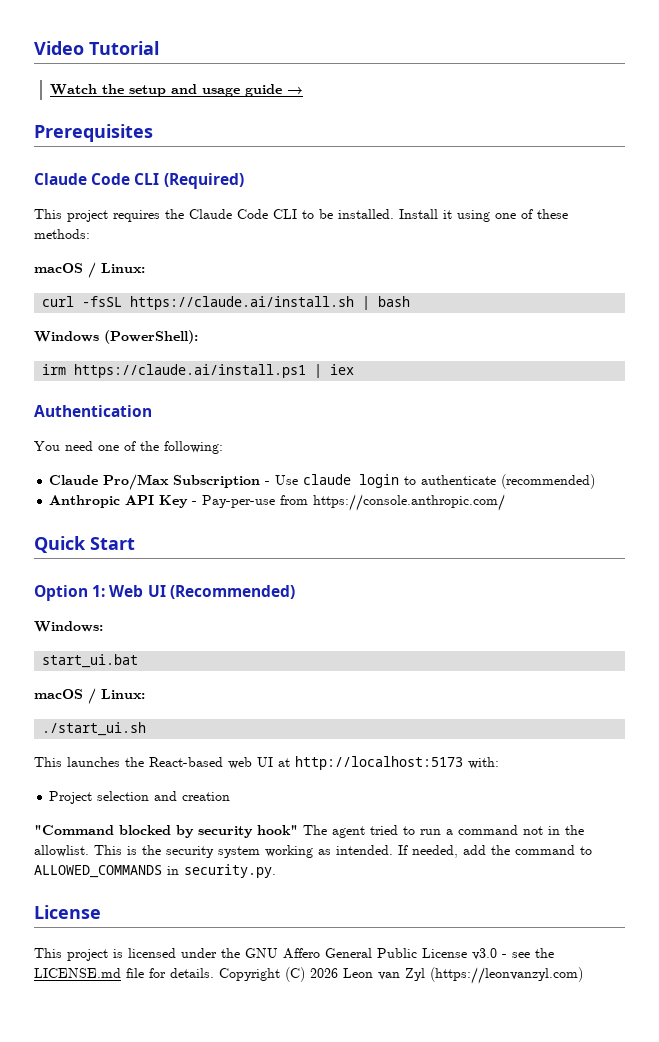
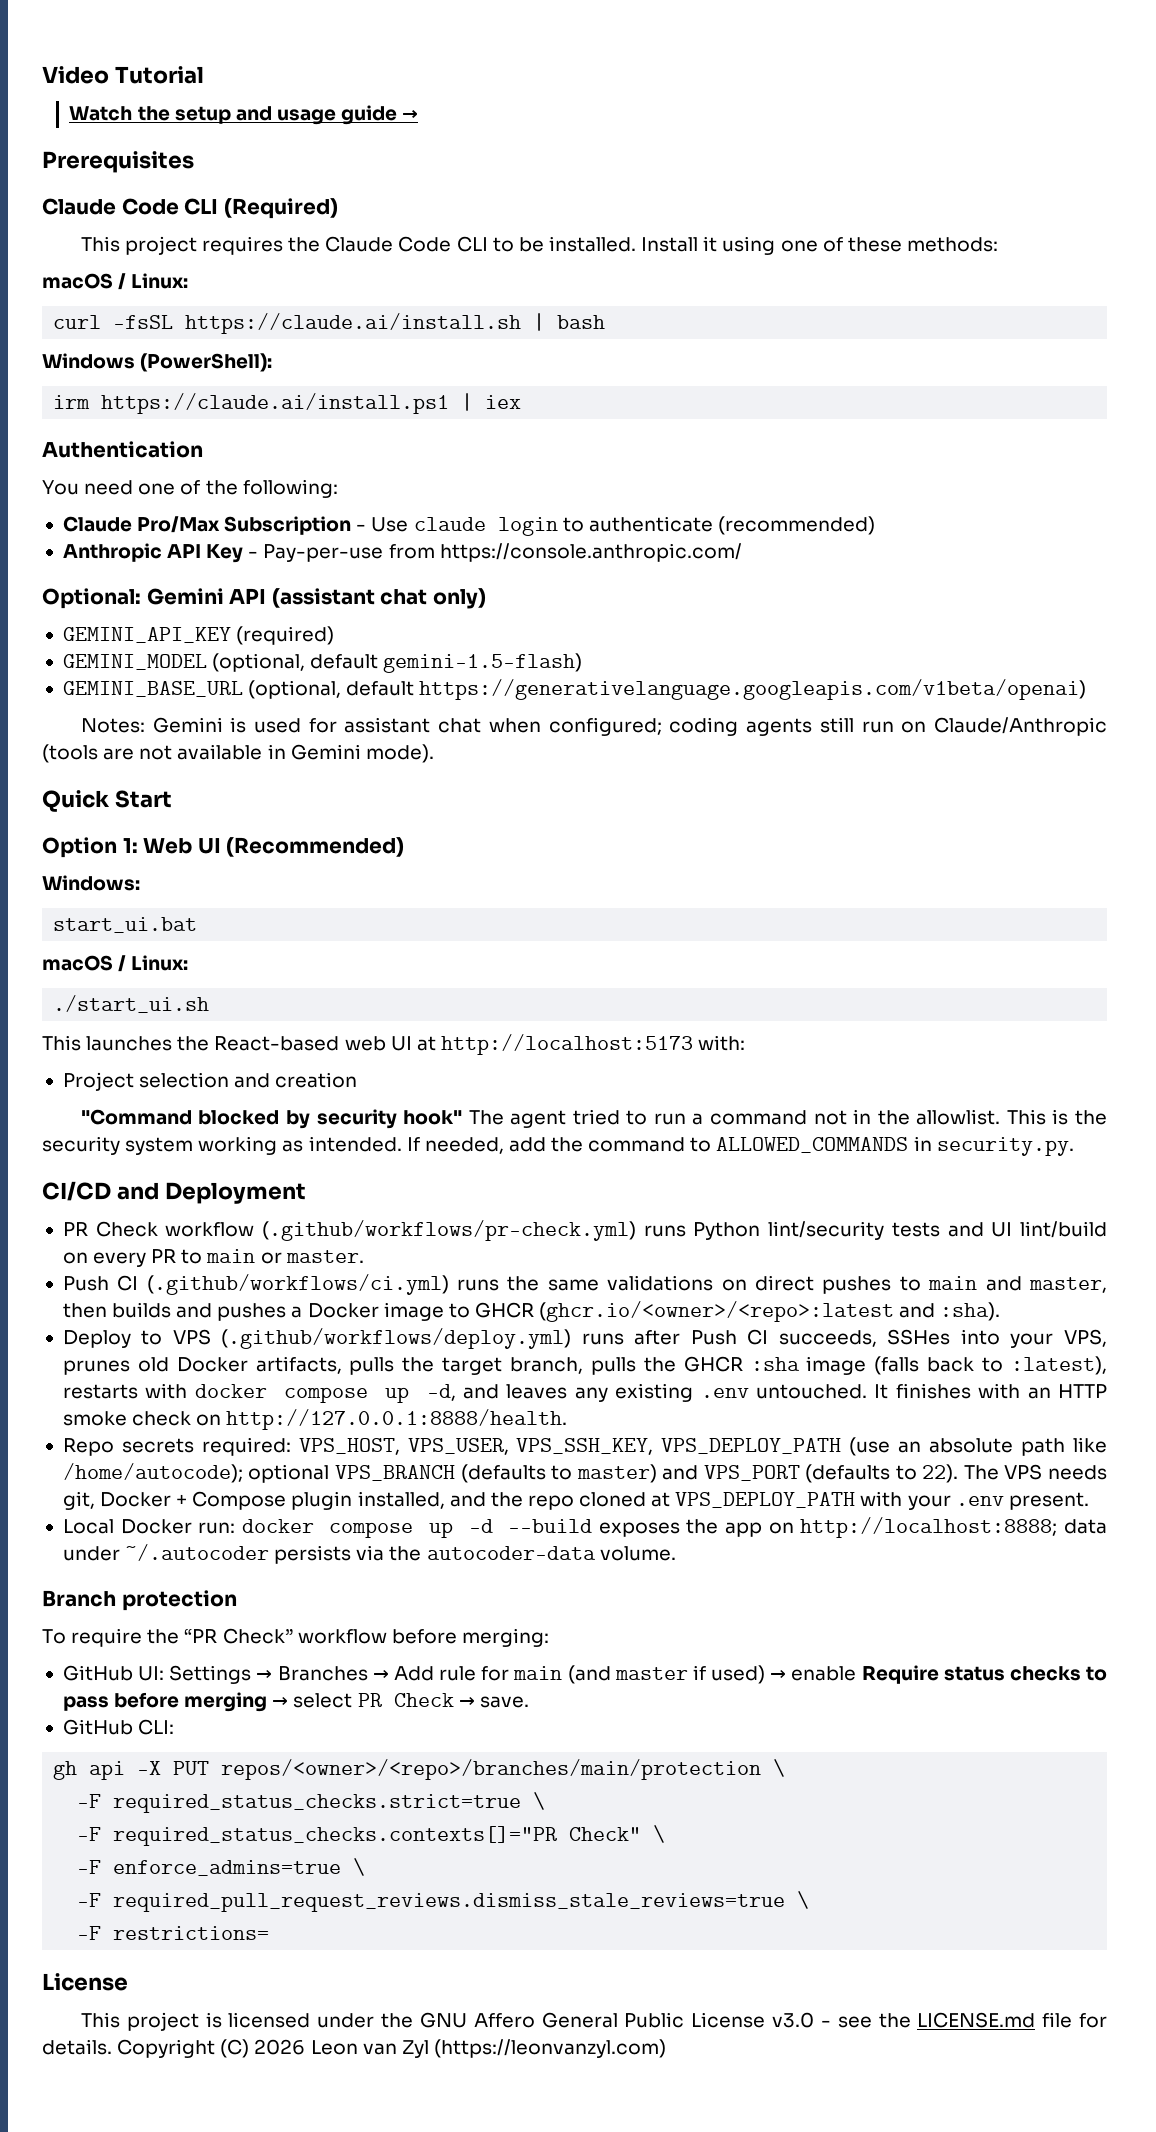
+ Optional: Gemini API (assistant chat only)
+ GEMINI_API_KEY (required)
+ GEMINI_MODEL (optional, default gemini-1.5-flash)
+ GEMINI_BASE_URL (optional, default https://generativelanguage.googleapis.com/v1beta/openai)
+ Notes: Gemini is used for assistant chat when configured; coding agents still run on Claude/Anthropic (tools are not available in Gemini mode).
+ CI/CD and Deployment
+ PR Check workflow (.github/workflows/pr-check.yml) runs Python lint/security tests and UI lint/build on every PR to main or master.
+ Push CI (.github/workflows/ci.yml) runs the same validations on direct pushes to main and master, then builds and pushes a Docker image to GHCR (ghcr.io/<owner>/<repo>:latest and :sha).
+ Deploy to VPS (.github/workflows/deploy.yml) runs after Push CI succeeds, SSHes into your VPS, prunes old Docker artifacts, pulls the target branch, pulls the GHCR :sha image (falls back to :latest), restarts with docker compose up -d, and leaves any existing .env untouched. It finishes with an HTTP smoke check on http://127.0.0.1:8888/health.
+ Repo secrets required: VPS_HOST, VPS_USER, VPS_SSH_KEY, VPS_DEPLOY_PATH (use an absolute path like /home/autocode); optional VPS_BRANCH (defaults to master) and VPS_PORT (defaults to 22). The VPS needs git, Docker + Compose plugin installed, and the repo cloned at VPS_DEPLOY_PATH with your .env present.
+ Local Docker run: docker compose up -d --build exposes the app on http://localhost:8888; data under ~/.autocoder persists via the autocoder-data volume.
+ Branch protection
+ To require the “PR Check” workflow before merging:
+ GitHub UI: Settings → Branches → Add rule for main (and master if used) → enable Require status checks to pass before merging → select PR Check → save.
+ GitHub CLI:
+ gh api -X PUT repos/<owner>/<repo>/branches/main/protection \
+ -F required_status_checks.strict=true \
+ -F required_status_checks.contexts[]="PR Check" \
+ -F enforce_admins=true \
+ -F required_pull_request_reviews.dismiss_stale_reviews=true \
+ -F restrictions=

